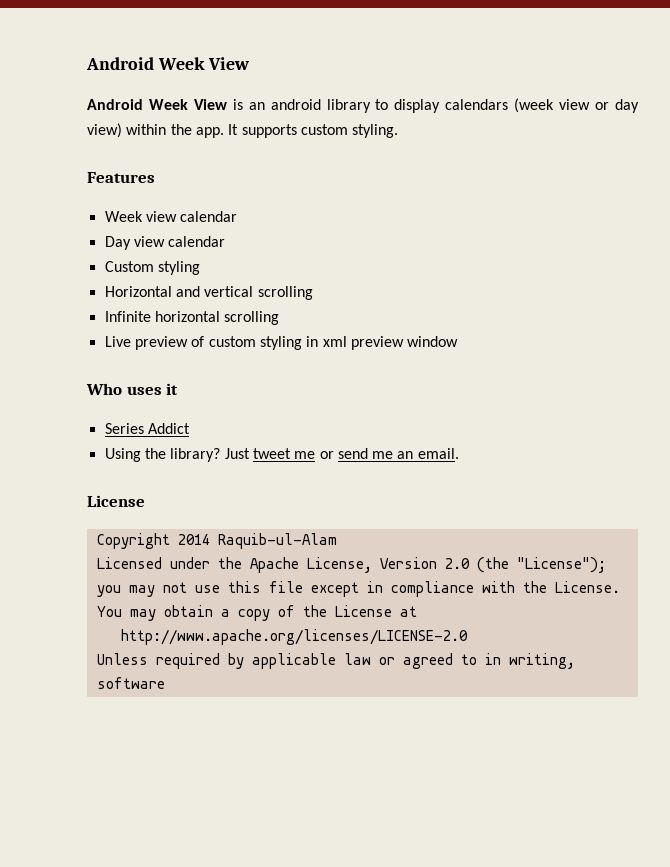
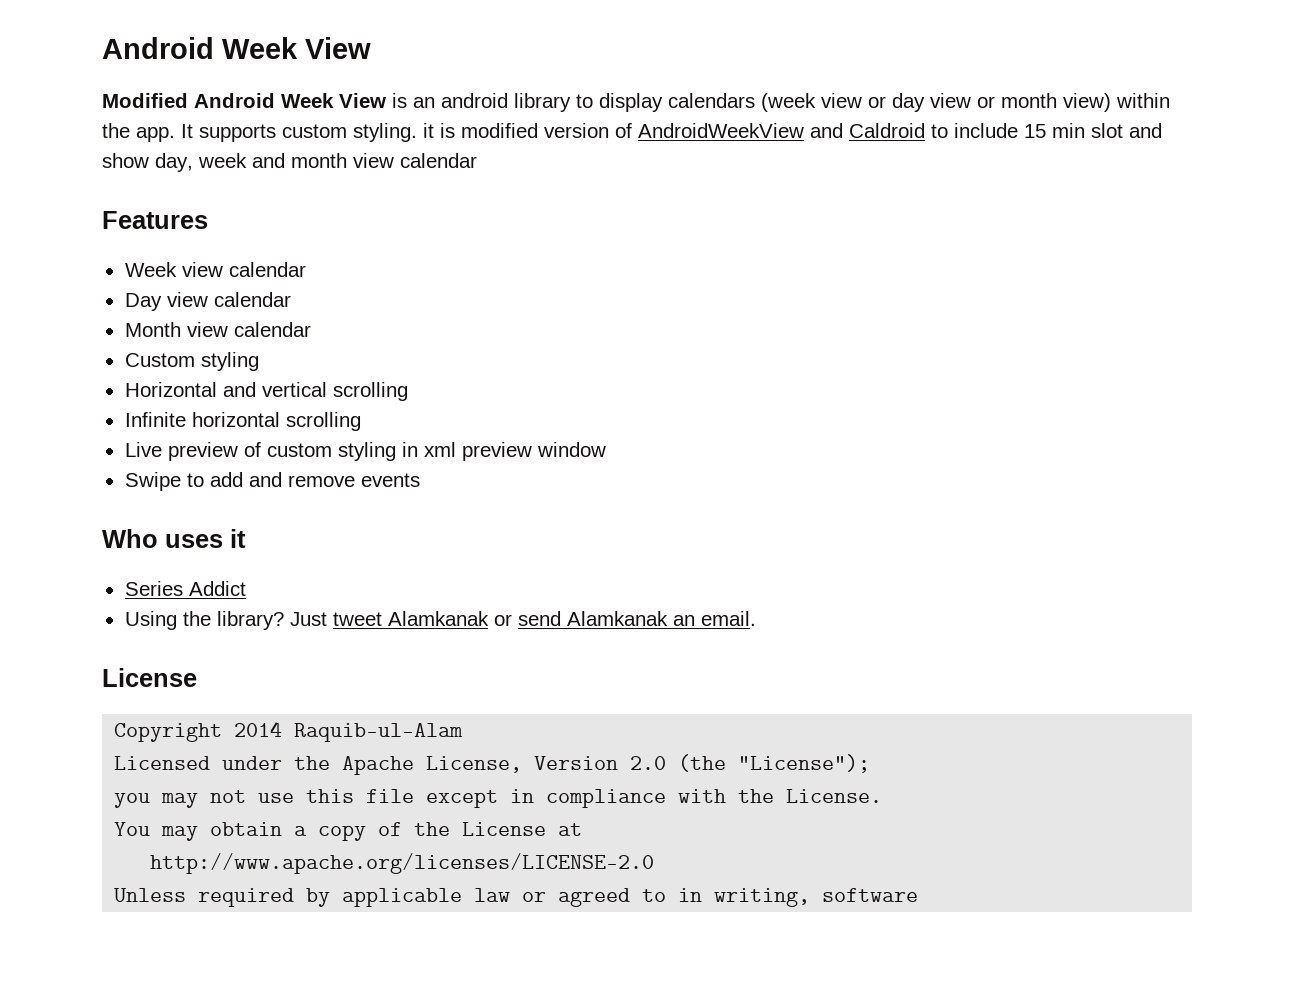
- Android Week View is an android library to display calendars (week view or day view) within the app.
+ Modified Android Week View is an android library to display calendars (week view or day view or month view) within the app.
- It supports custom styling.
+ It supports custom styling. it is modified version of AndroidWeekView and Caldroid to include 15 min slot and show day, week and month view calendar
+ Month view calendar
+ Swipe to add and remove events
- Just tweet me or send me an email.
+ Just tweet Alamkanak or send Alamkanak an email.

